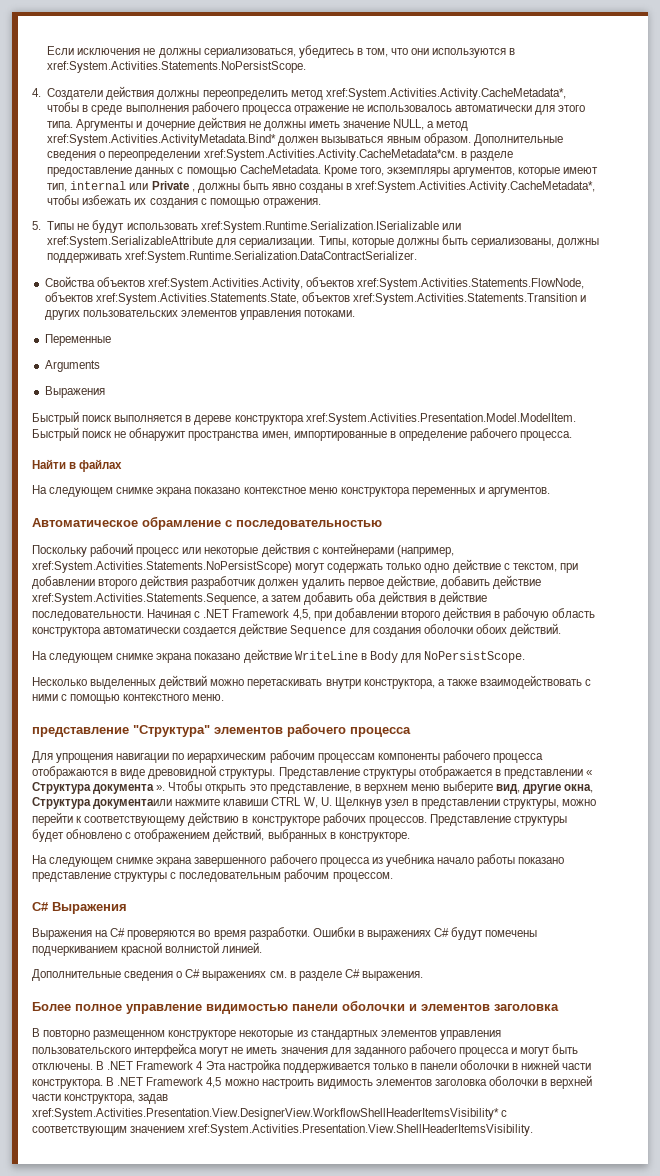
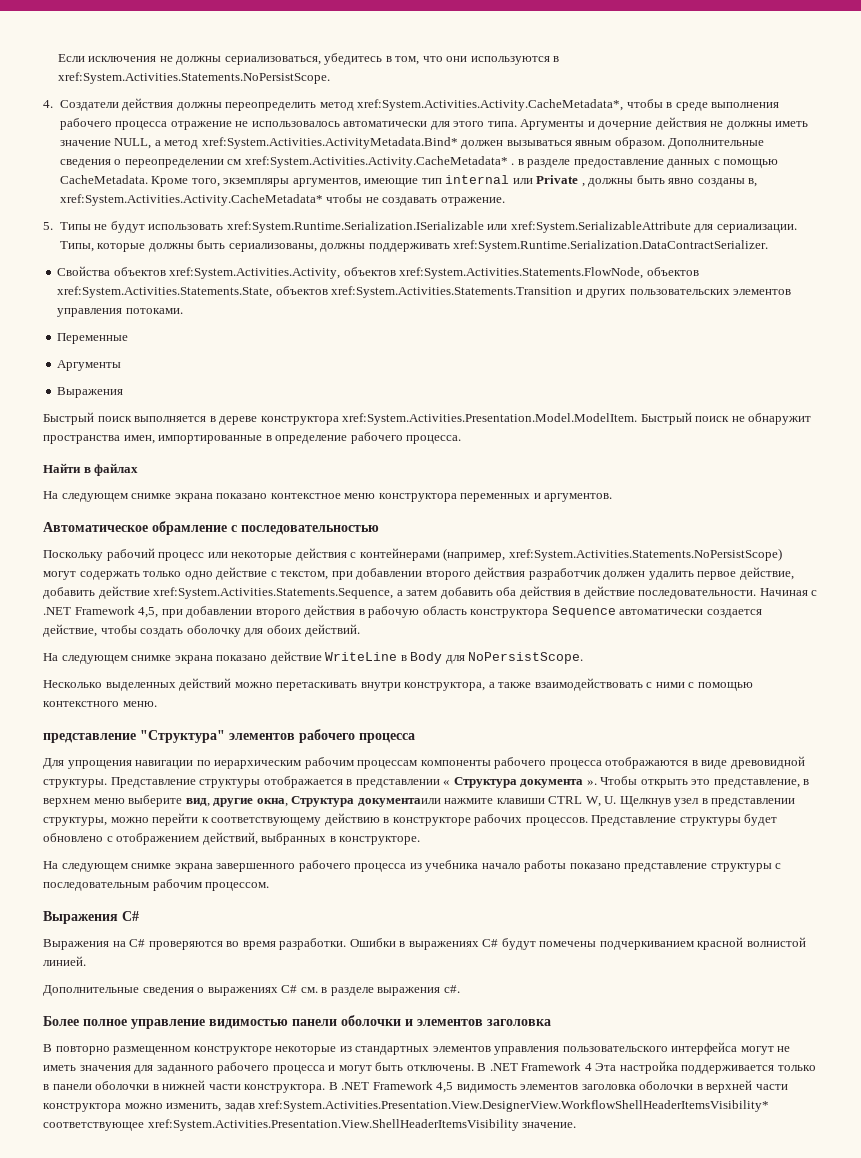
- Дополнительные сведения о переопределении xref:System.Activities.Activity.CacheMetadata*см. в разделе предоставление данных с помощью CacheMetadata.
+ Дополнительные сведения о переопределении см xref:System.Activities.Activity.CacheMetadata* . в разделе предоставление данных с помощью CacheMetadata.
- Кроме того, экземпляры аргументов, которые имеют тип, internal или Private , должны быть явно созданы в xref:System.Activities.Activity.CacheMetadata*, чтобы избежать их создания с помощью отражения.
+ Кроме того, экземпляры аргументов, имеющие тип internal или Private , должны быть явно созданы в, xref:System.Activities.Activity.CacheMetadata* чтобы не создавать отражение.
  Переменные
- Arguments
+ Аргументы
- Начиная с .NET Framework 4,5, при добавлении второго действия в рабочую область конструктора автоматически создается действие Sequence для создания оболочки обоих действий.
+ Начиная с .NET Framework 4,5, при добавлении второго действия в рабочую область конструктора Sequence автоматически создается действие, чтобы создать оболочку для обоих действий.
- C# Выражения
+ Выражения C#
- Дополнительные сведения о C# выражениях см. в разделе C# выражения.
+ Дополнительные сведения о выражениях C# см. в разделе выражения c#.
- В .NET Framework 4,5 можно настроить видимость элементов заголовка оболочки в верхней части конструктора, задав xref:System.Activities.Presentation.View.DesignerView.WorkflowShellHeaderItemsVisibility* с соответствующим значением xref:System.Activities.Presentation.View.ShellHeaderItemsVisibility.
+ В .NET Framework 4,5 видимость элементов заголовка оболочки в верхней части конструктора можно изменить, задав xref:System.Activities.Presentation.View.DesignerView.WorkflowShellHeaderItemsVisibility* соответствующее xref:System.Activities.Presentation.View.ShellHeaderItemsVisibility значение.

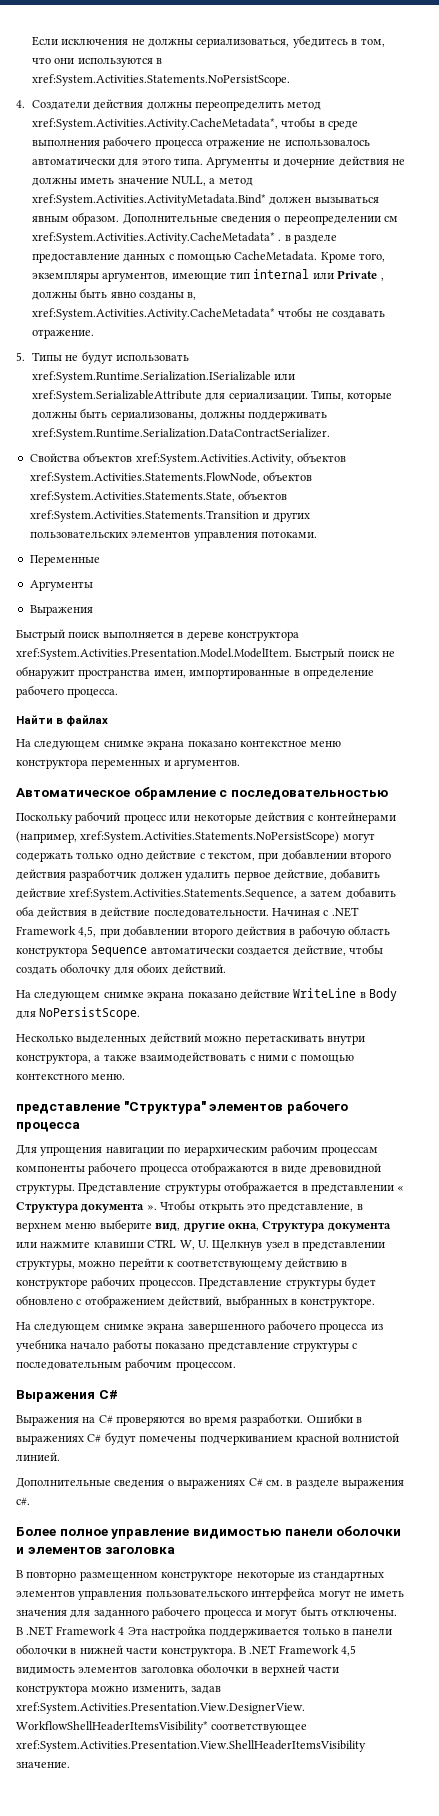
- Чтобы открыть это представление, в верхнем меню выберите вид, другие окна, Структура документаили нажмите клавиши CTRL W, U. Щелкнув узел в представлении структуры, можно перейти к соответствующему действию в конструкторе рабочих процессов.
+ Чтобы открыть это представление, в верхнем меню выберите вид, другие окна, Структура документа или нажмите клавиши CTRL W, U. Щелкнув узел в представлении структуры, можно перейти к соответствующему действию в конструкторе рабочих процессов.

